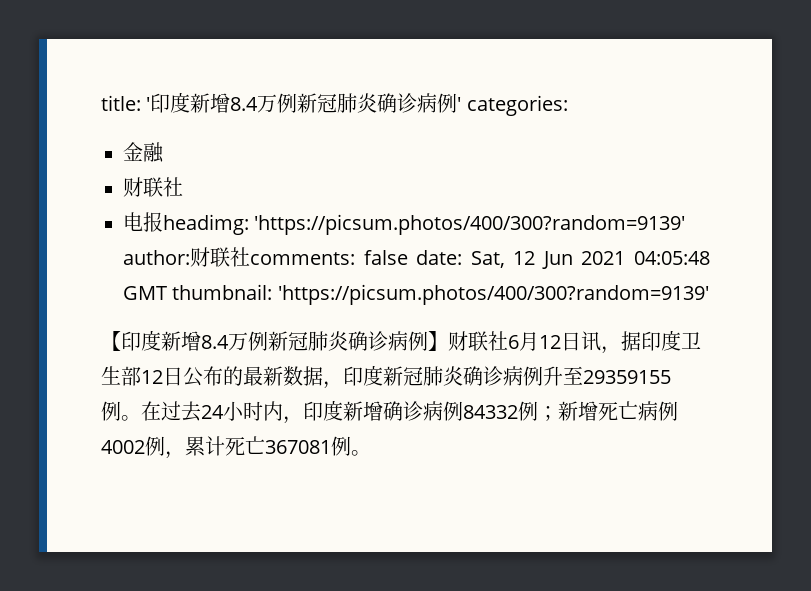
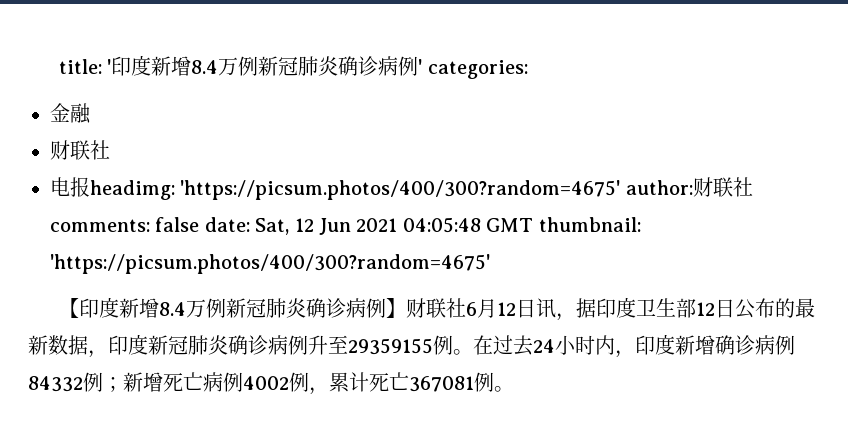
- 电报headimg: 'https://picsum.photos/400/300?random=9139' author:财联社comments: false date: Sat, 12 Jun 2021 04:05:48 GMT thumbnail: 'https://picsum.photos/400/300?random=9139'
+ 电报headimg: 'https://picsum.photos/400/300?random=4675' author:财联社comments: false date: Sat, 12 Jun 2021 04:05:48 GMT thumbnail: 'https://picsum.photos/400/300?random=4675'

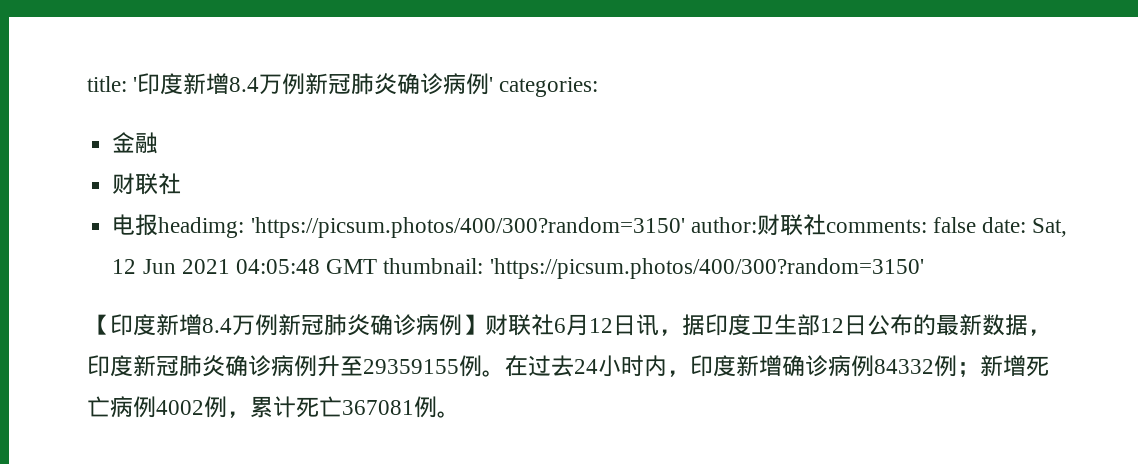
- 电报headimg: 'https://picsum.photos/400/300?random=4675' author:财联社comments: false date: Sat, 12 Jun 2021 04:05:48 GMT thumbnail: 'https://picsum.photos/400/300?random=4675'
+ 电报headimg: 'https://picsum.photos/400/300?random=3150' author:财联社comments: false date: Sat, 12 Jun 2021 04:05:48 GMT thumbnail: 'https://picsum.photos/400/300?random=3150'

